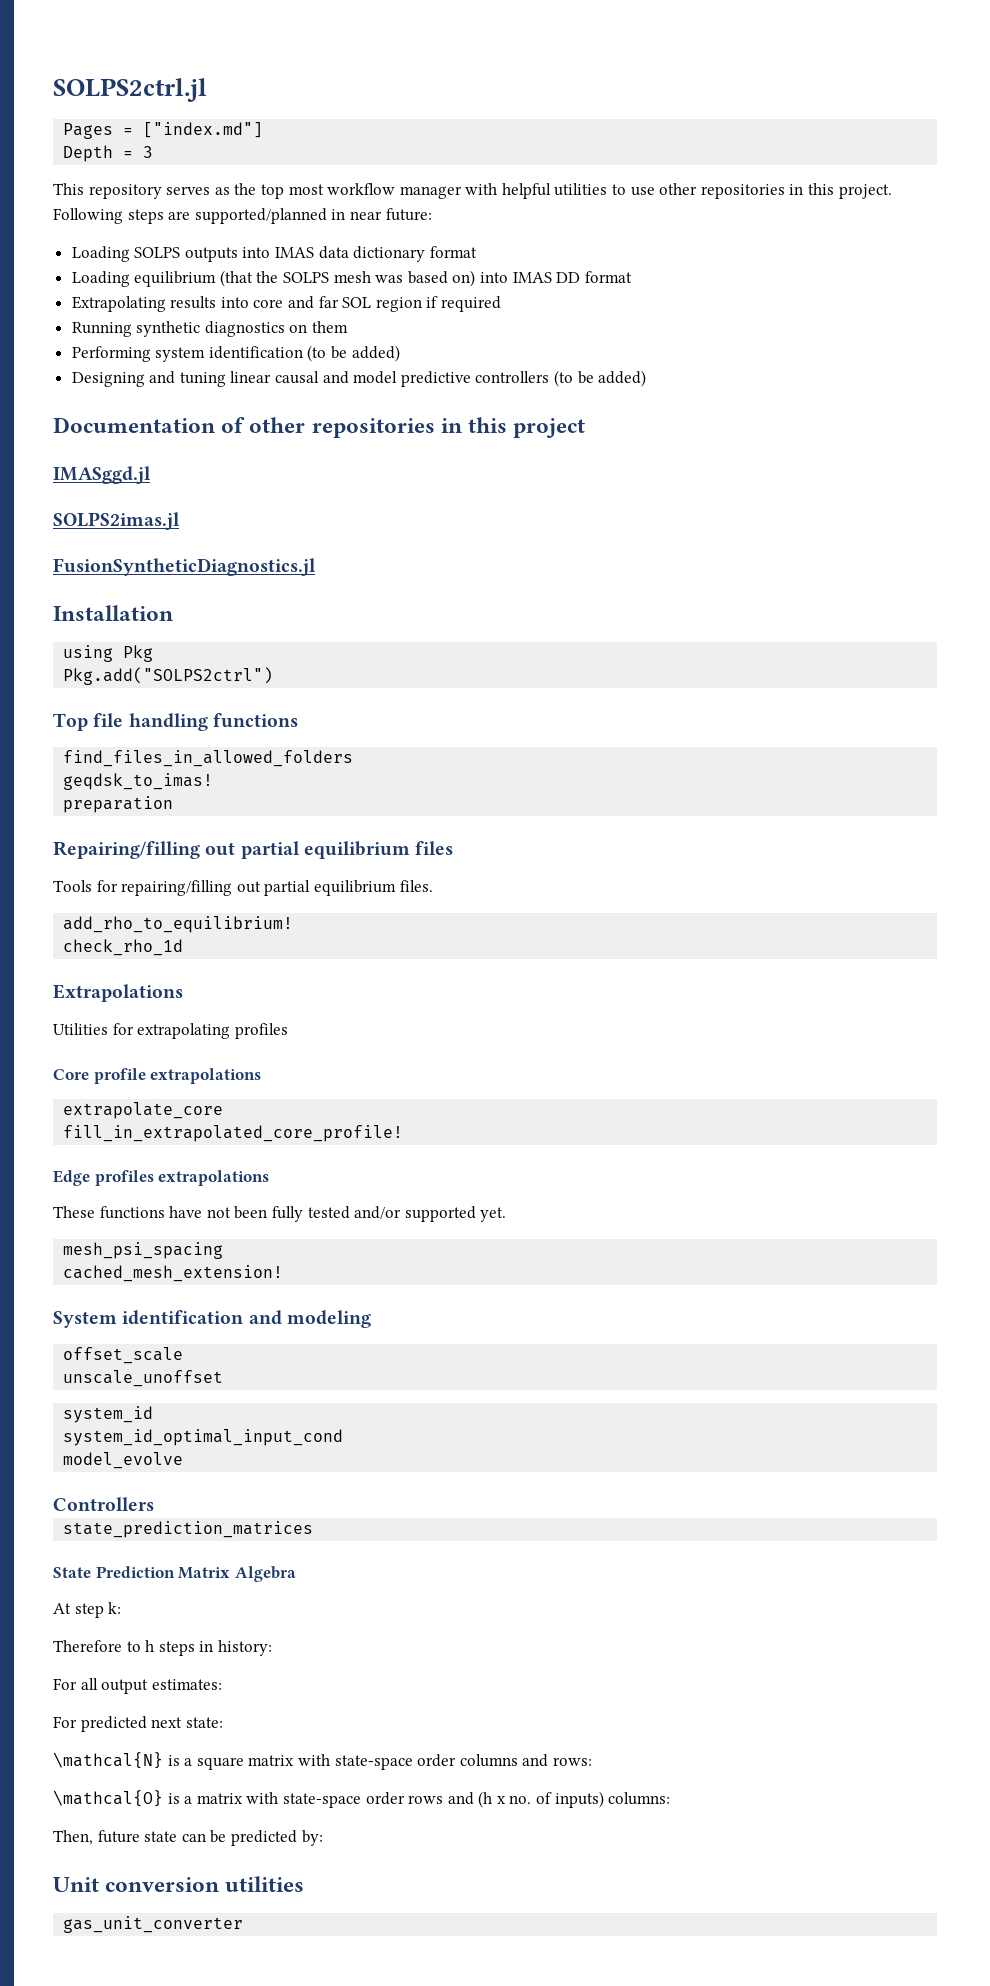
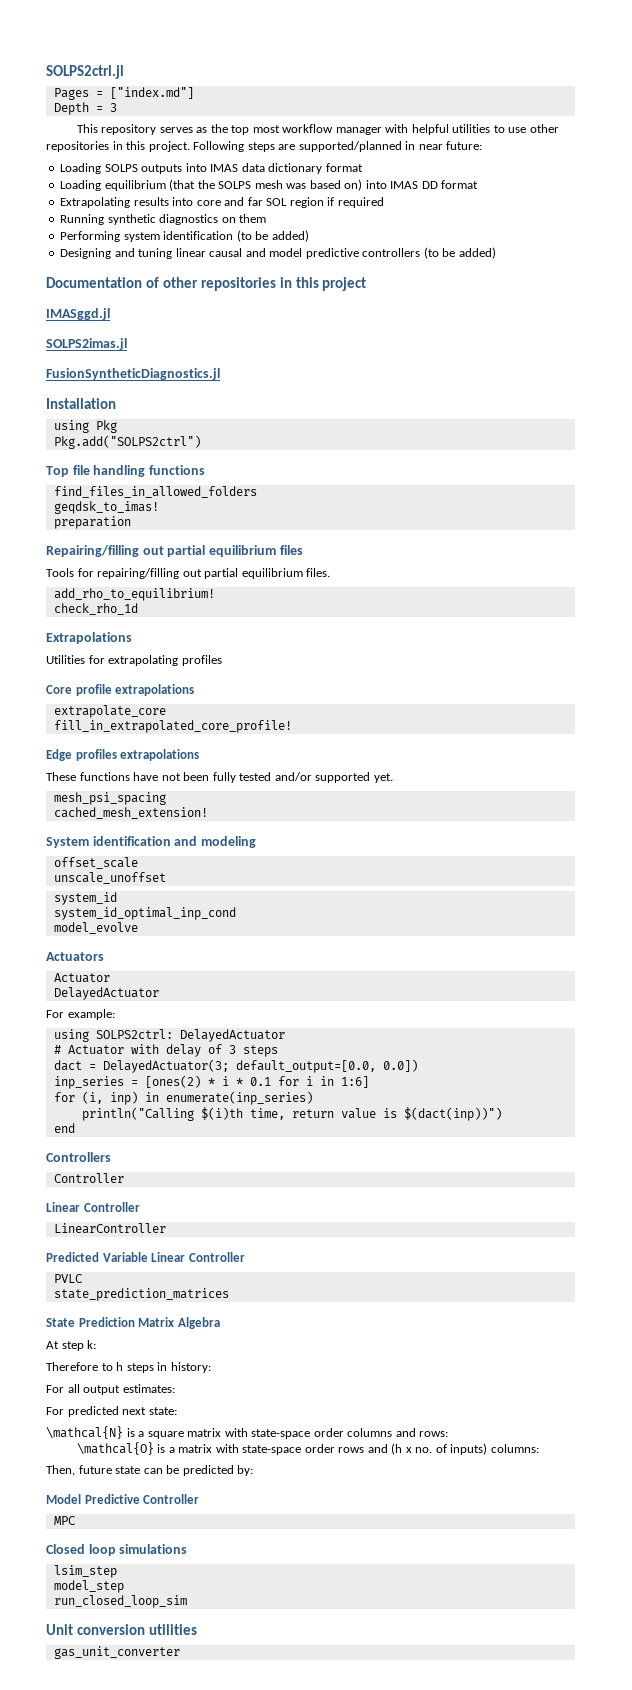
- system_id_optimal_input_cond
+ system_id_optimal_inp_cond
+ Actuators
+ Actuator
+ DelayedActuator
+ For example:
+ using SOLPS2ctrl: DelayedActuator
+ # Actuator with delay of 3 steps
+ dact = DelayedActuator(3; default_output=[0.0, 0.0])
+ inp_series = [ones(2) * i * 0.1 for i in 1:6]
+ for (i, inp) in enumerate(inp_series)
+ println("Calling $(i)th time, return value is $(dact(inp))")
+ end
  Controllers
+ Controller
+ Linear Controller
+ LinearController
+ Predicted Variable Linear Controller
+ PVLC
+ Model Predictive Controller
+ MPC
+ Closed loop simulations
+ lsim_step
+ model_step
+ run_closed_loop_sim

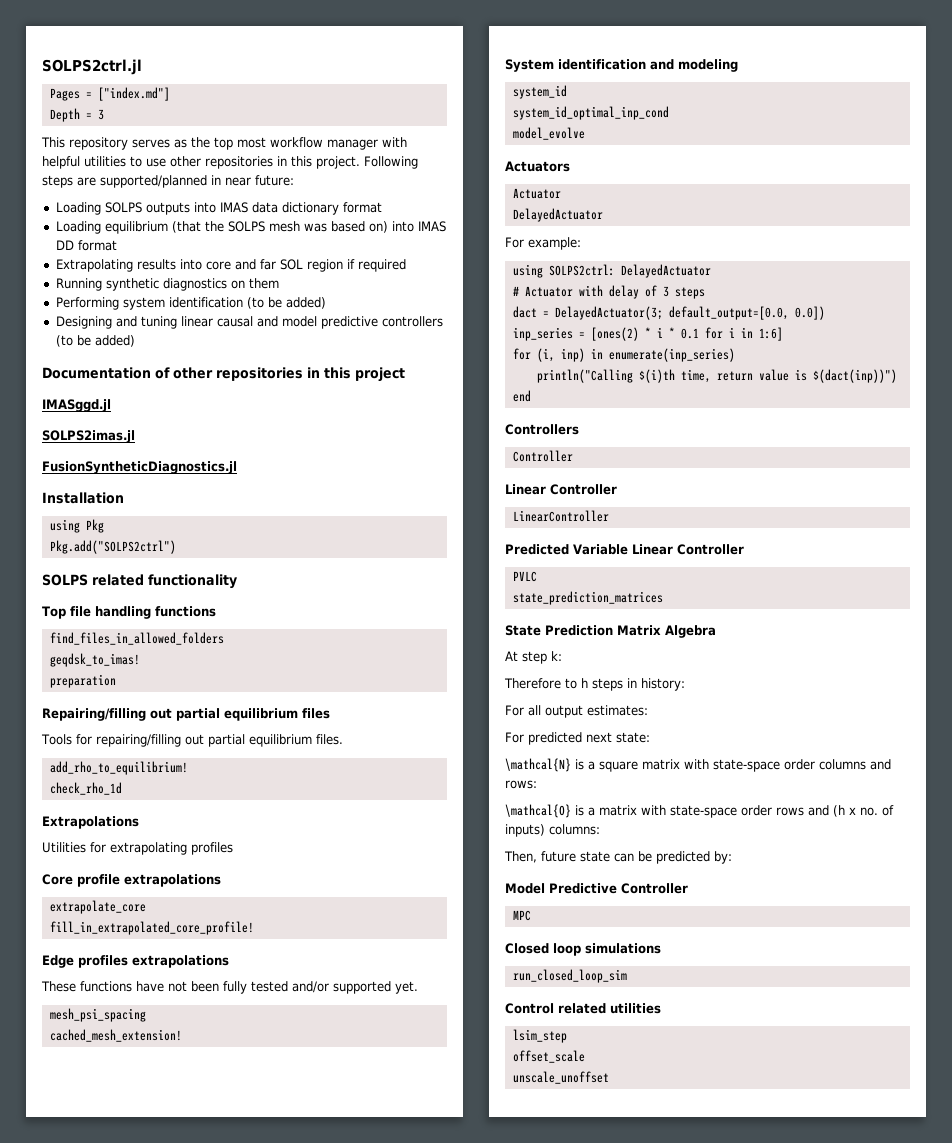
+ SOLPS related functionality
- offset_scale
- unscale_unoffset
+ run_closed_loop_sim
+ Control related utilities
  lsim_step
- model_step
- run_closed_loop_sim
- Unit conversion utilities
- gas_unit_converter
+ offset_scale
+ unscale_unoffset

